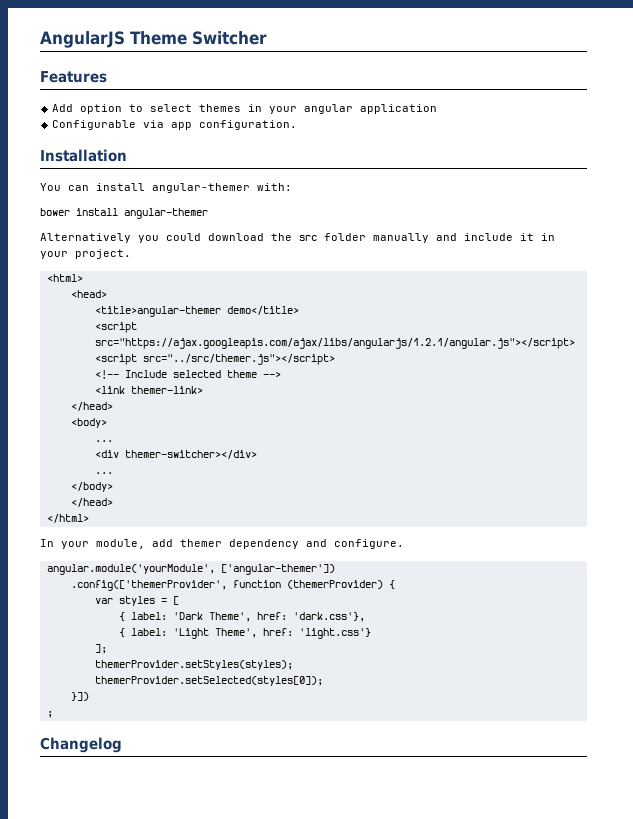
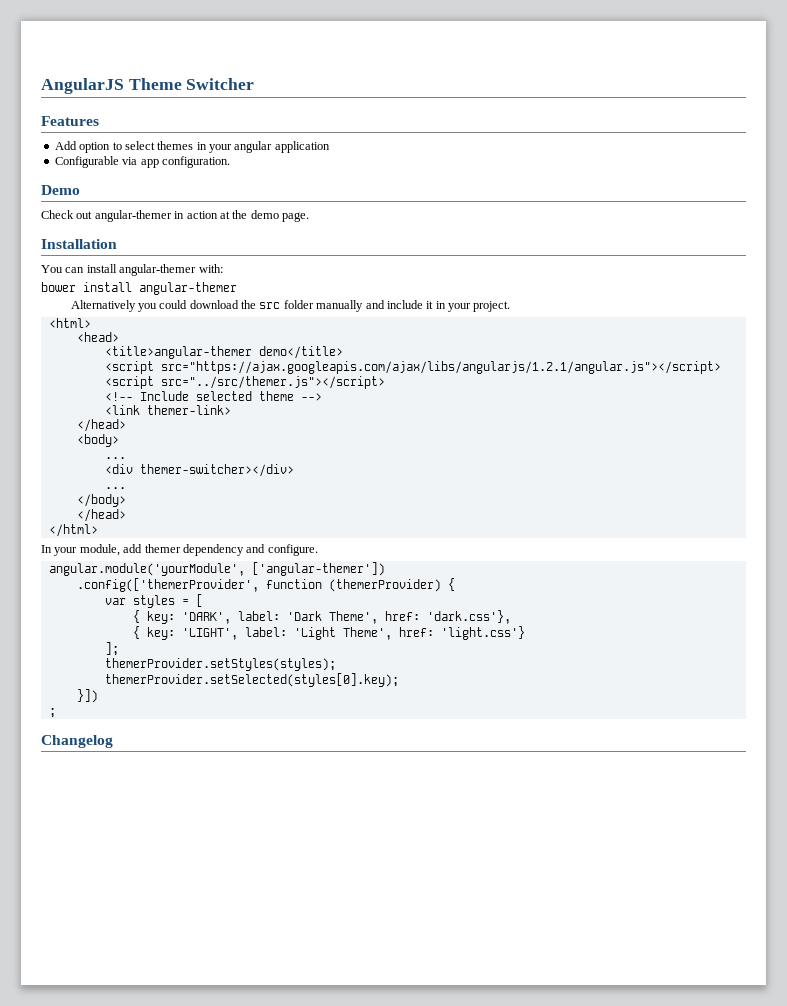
+ Demo
+ Check out angular-themer in action at the demo page.
- { label: 'Dark Theme', href: 'dark.css'},
+ { key: 'DARK', label: 'Dark Theme', href: 'dark.css'},
- { label: 'Light Theme', href: 'light.css'}
+ { key: 'LIGHT', label: 'Light Theme', href: 'light.css'}
- themerProvider.setSelected(styles[0]);
+ themerProvider.setSelected(styles[0].key);

